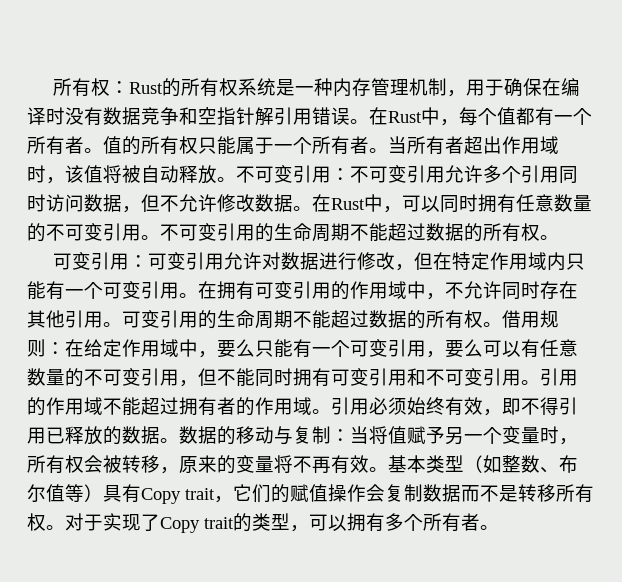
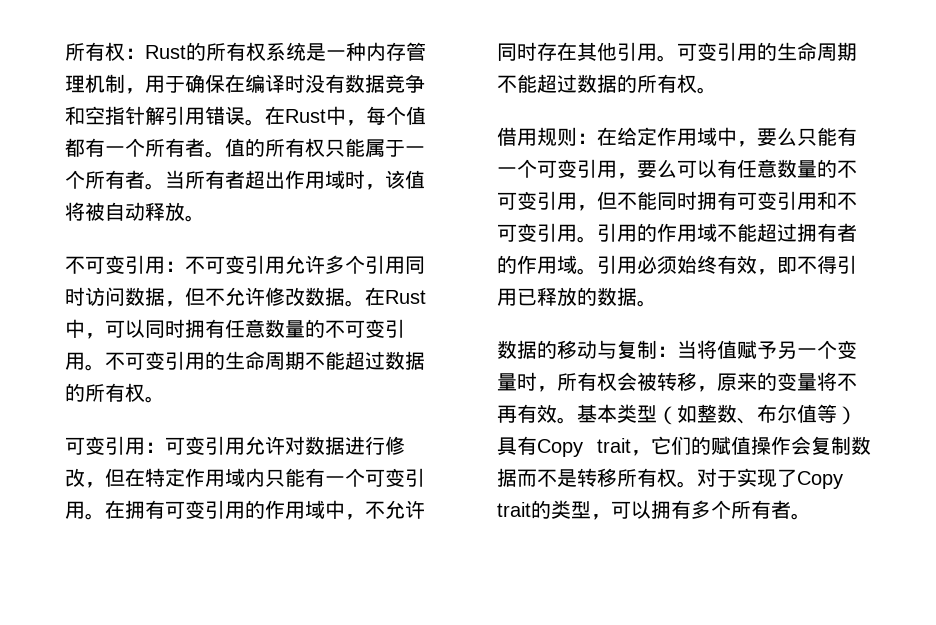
- 当所有者超出作用域时，该值将被自动释放。不可变引用：不可变引用允许多个引用同时访问数据，但不允许修改数据。
+ 当所有者超出作用域时，该值将被自动释放。
+ 不可变引用：不可变引用允许多个引用同时访问数据，但不允许修改数据。
- 在拥有可变引用的作用域中，不允许同时存在其他引用。可变引用的生命周期不能超过数据的所有权。借用规则：在给定作用域中，要么只能有一个可变引用，要么可以有任意数量的不可变引用，但不能同时拥有可变引用和不可变引用。
+ 在拥有可变引用的作用域中，不允许同时存在其他引用。可变引用的生命周期不能超过数据的所有权。
+ 借用规则：在给定作用域中，要么只能有一个可变引用，要么可以有任意数量的不可变引用，但不能同时拥有可变引用和不可变引用。
- 引用必须始终有效，即不得引用已释放的数据。数据的移动与复制：当将值赋予另一个变量时，所有权会被转移，原来的变量将不再有效。
+ 引用必须始终有效，即不得引用已释放的数据。
+ 数据的移动与复制：当将值赋予另一个变量时，所有权会被转移，原来的变量将不再有效。

